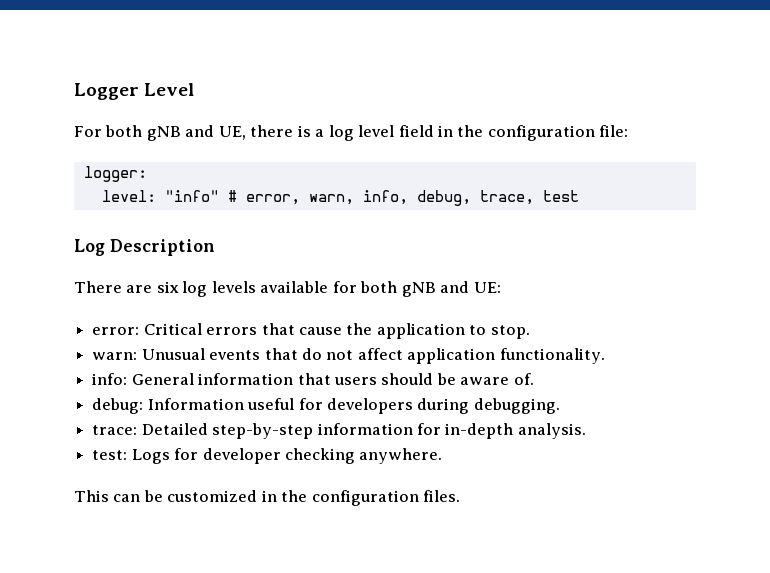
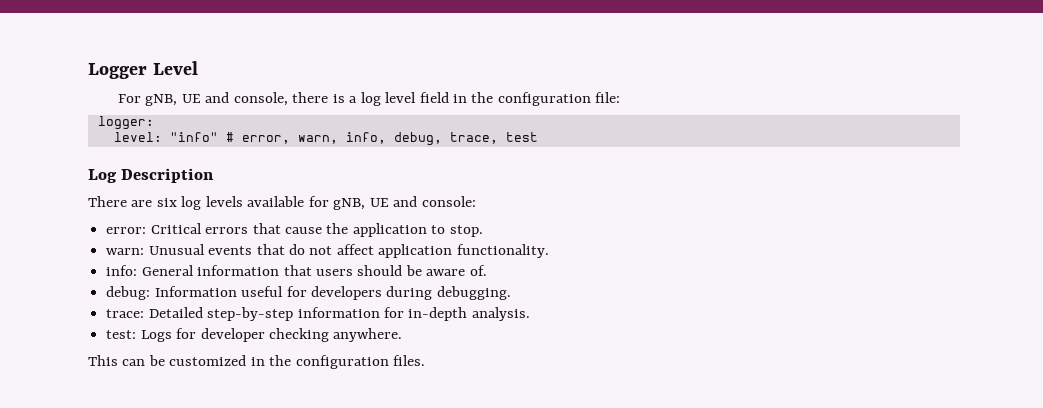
- For both gNB and UE, there is a log level field in the configuration file:
+ For gNB, UE and console, there is a log level field in the configuration file:
- There are six log levels available for both gNB and UE:
+ There are six log levels available for gNB, UE and console:

